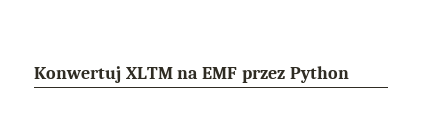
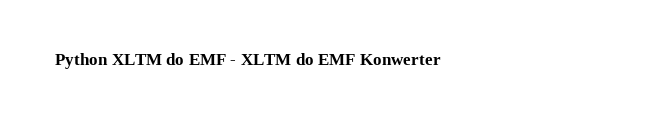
- Konwertuj XLTM na EMF przez Python
+ Python XLTM do EMF - XLTM do EMF Konwerter

